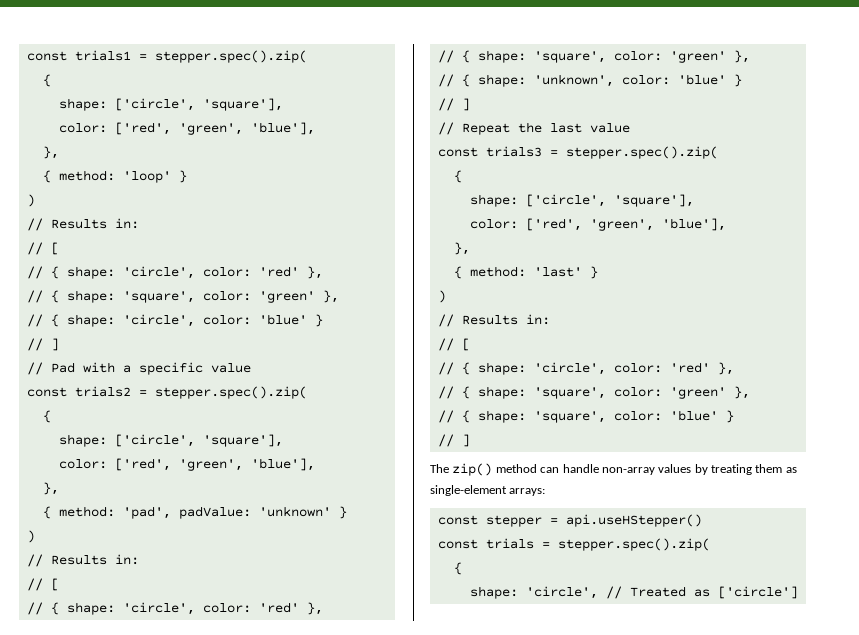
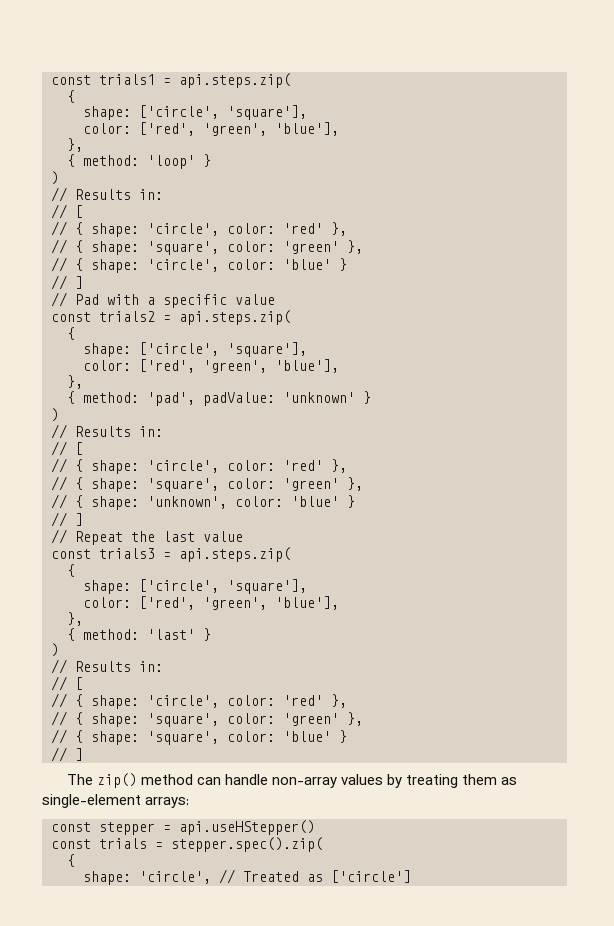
- const trials1 = stepper.spec().zip(
+ const trials1 = api.steps.zip(
- const trials2 = stepper.spec().zip(
+ const trials2 = api.steps.zip(
- const trials3 = stepper.spec().zip(
+ const trials3 = api.steps.zip(

